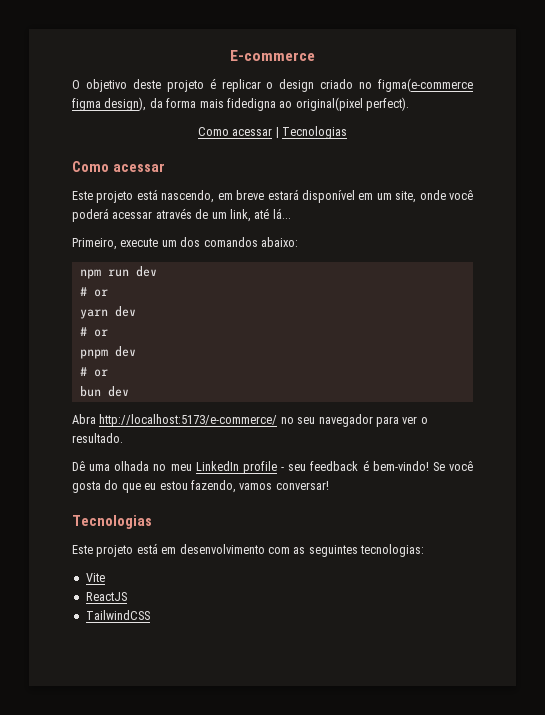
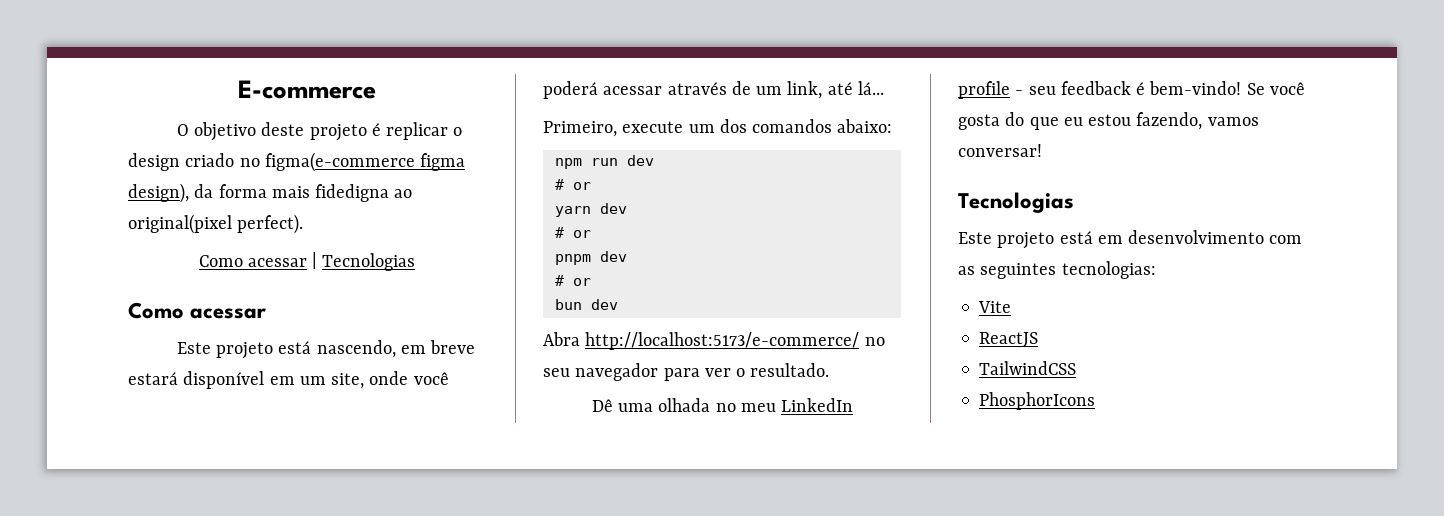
+ PhosphorIcons

